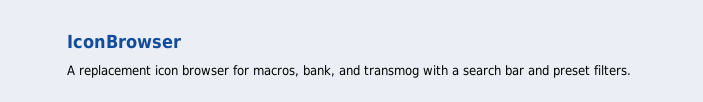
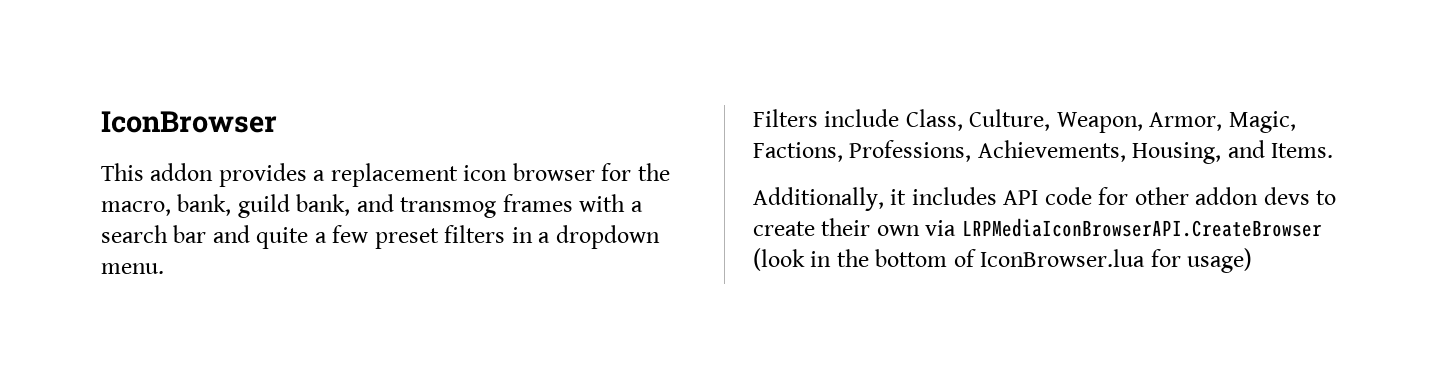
- A replacement icon browser for macros, bank, and transmog with a search bar and preset filters.
+ This addon provides a replacement icon browser for the macro, bank, guild bank, and transmog frames with a search bar and quite a few preset filters in a dropdown menu.
+ Filters include Class, Culture, Weapon, Armor, Magic, Factions, Professions, Achievements, Housing, and Items.
+ Additionally, it includes API code for other addon devs to create their own via LRPMediaIconBrowserAPI.CreateBrowser (look in the bottom of IconBrowser.lua for usage)

